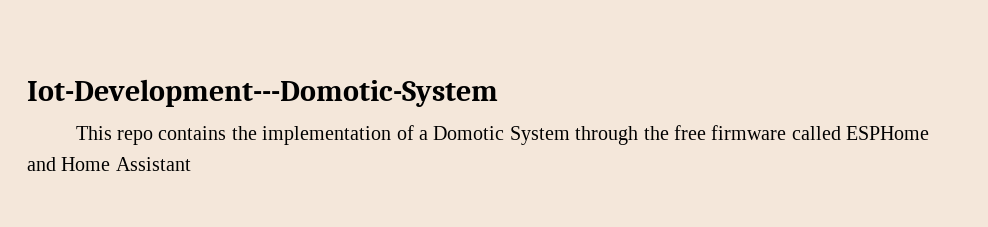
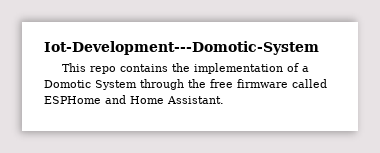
- This repo contains the implementation of a Domotic System through the free firmware called ESPHome and Home Assistant
+ This repo contains the implementation of a Domotic System through the free firmware called ESPHome and Home Assistant.

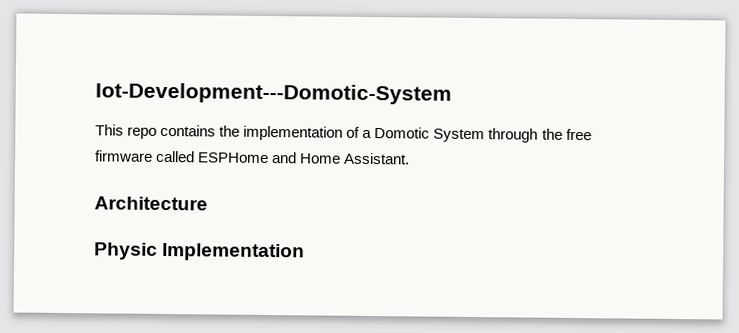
+ Architecture
+ Physic Implementation

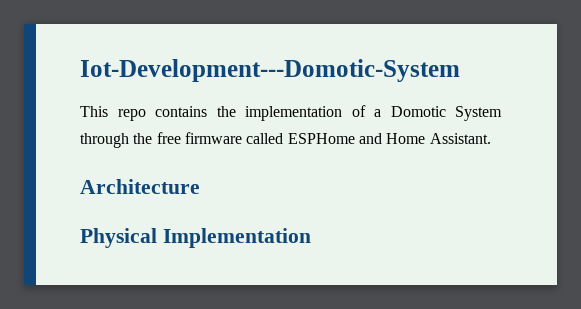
- Physic Implementation
+ Physical Implementation

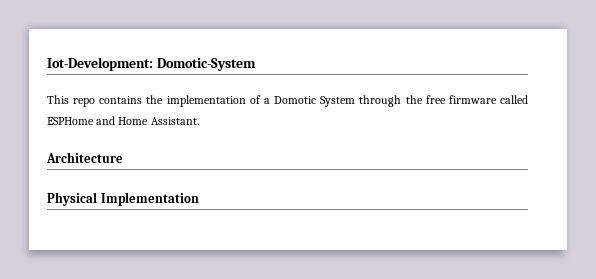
- Iot-Development---Domotic-System
+ Iot-Development: Domotic-System

